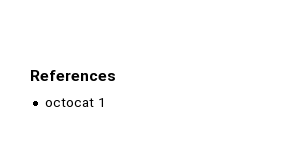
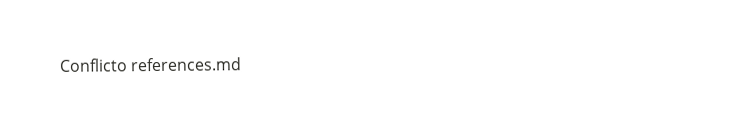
- References
- octocat 1
+ Conflicto references.md

